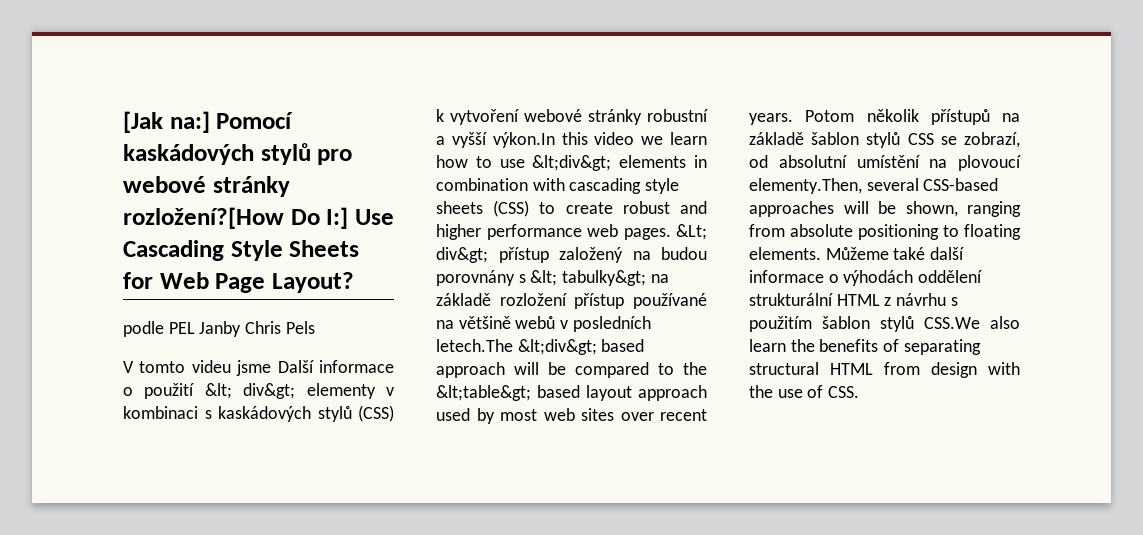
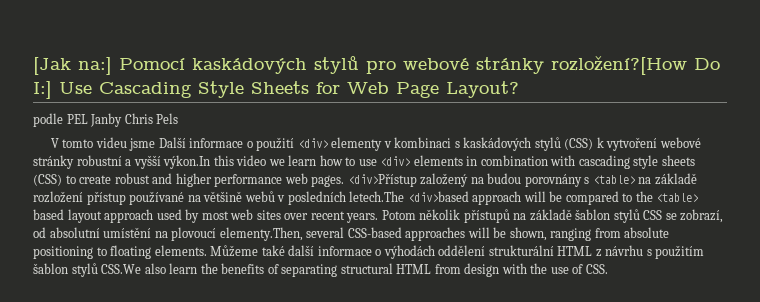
- V tomto videu jsme Další informace o použití &lt; div&gt; elementy v kombinaci s kaskádových stylů (CSS) k vytvoření webové stránky robustní a vyšší výkon.In this video we learn how to use &lt;div&gt; elements in combination with cascading style sheets (CSS) to create robust and higher performance web pages.
+ V tomto videu jsme Další informace o použití <div> elementy v kombinaci s kaskádových stylů (CSS) k vytvoření webové stránky robustní a vyšší výkon.In this video we learn how to use <div> elements in combination with cascading style sheets (CSS) to create robust and higher performance web pages.
- &Lt; div&gt; přístup založený na budou porovnány s &lt; tabulky&gt; na základě rozložení přístup používané na většině webů v posledních letech.The &lt;div&gt; based approach will be compared to the &lt;table&gt; based layout approach used by most web sites over recent years.
+ <div>Přístup založený na budou porovnány s <table> na základě rozložení přístup používané na většině webů v posledních letech.The <div>based approach will be compared to the <table> based layout approach used by most web sites over recent years.

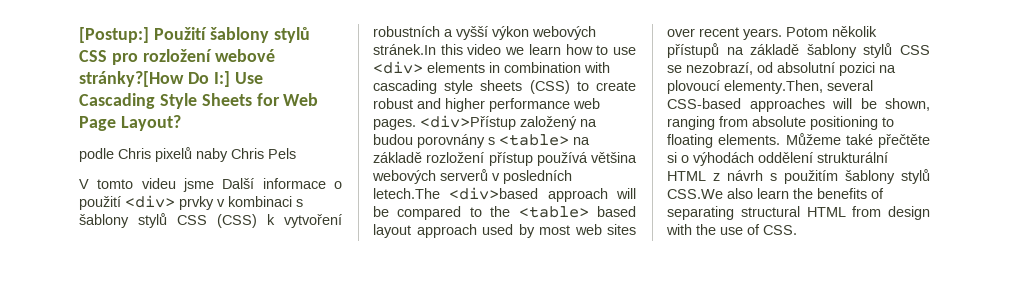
- [Jak na:] Pomocí kaskádových stylů pro webové stránky rozložení?[How Do I:] Use Cascading Style Sheets for Web Page Layout?
+ [Postup:] Použití šablony stylů CSS pro rozložení webové stránky?[How Do I:] Use Cascading Style Sheets for Web Page Layout?
- podle PEL Janby Chris Pels
+ podle Chris pixelů naby Chris Pels
- V tomto videu jsme Další informace o použití <div> elementy v kombinaci s kaskádových stylů (CSS) k vytvoření webové stránky robustní a vyšší výkon.In this video we learn how to use <div> elements in combination with cascading style sheets (CSS) to create robust and higher performance web pages.
+ V tomto videu jsme Další informace o použití <div> prvky v kombinaci s šablony stylů CSS (CSS) k vytvoření robustních a vyšší výkon webových stránek.In this video we learn how to use <div> elements in combination with cascading style sheets (CSS) to create robust and higher performance web pages.
- <div>Přístup založený na budou porovnány s <table> na základě rozložení přístup používané na většině webů v posledních letech.The <div>based approach will be compared to the <table> based layout approach used by most web sites over recent years.
+ <div>Přístup založený na budou porovnány s <table> na základě rozložení přístup používá většina webových serverů v posledních letech.The <div>based approach will be compared to the <table> based layout approach used by most web sites over recent years.
- Potom několik přístupů na základě šablon stylů CSS se zobrazí, od absolutní umístění na plovoucí elementy.Then, several CSS-based approaches will be shown, ranging from absolute positioning to floating elements.
+ Potom několik přístupů na základě šablony stylů CSS se nezobrazí, od absolutní pozici na plovoucí elementy.Then, several CSS-based approaches will be shown, ranging from absolute positioning to floating elements.
- Můžeme také další informace o výhodách oddělení strukturální HTML z návrhu s použitím šablon stylů CSS.We also learn the benefits of separating structural HTML from design with the use of CSS.
+ Můžeme také přečtěte si o výhodách oddělení strukturální HTML z návrh s použitím šablony stylů CSS.We also learn the benefits of separating structural HTML from design with the use of CSS.

